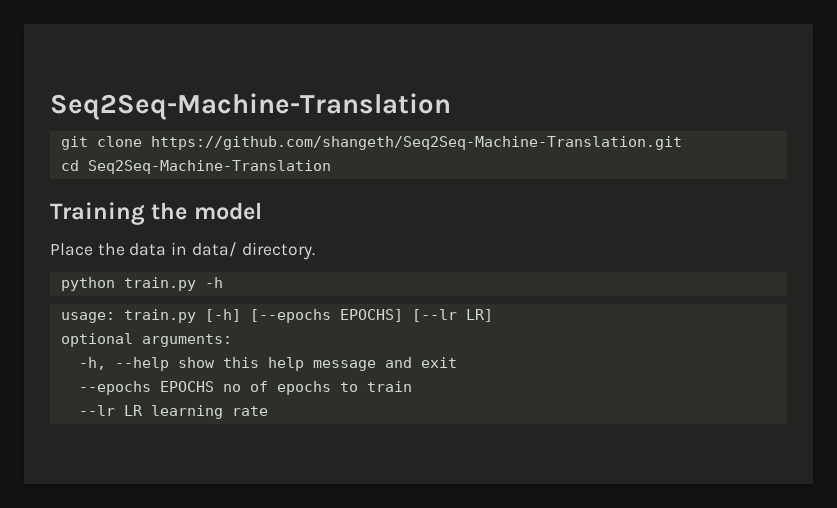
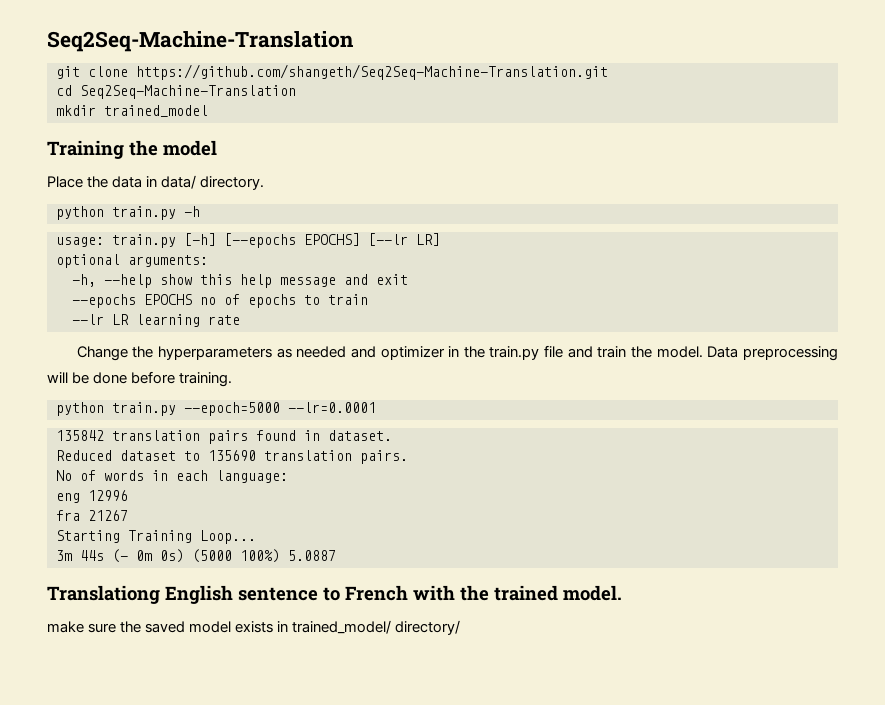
+ mkdir trained_model
+ Change the hyperparameters as needed and optimizer in the train.py file and train the model. Data preprocessing will be done before training.
+ python train.py --epoch=5000 --lr=0.0001
+ 135842 translation pairs found in dataset.
+ Reduced dataset to 135690 translation pairs.
+ No of words in each language:
+ eng 12996
+ fra 21267
+ Starting Training Loop...
+ 3m 44s (- 0m 0s) (5000 100%) 5.0887
+ Translationg English sentence to French with the trained model.
+ make sure the saved model exists in trained_model/ directory/

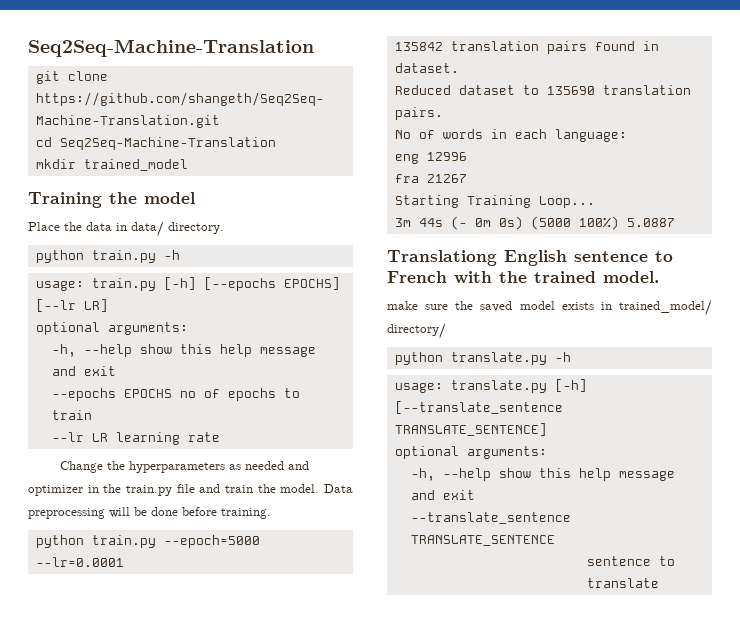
+ python translate.py -h
+ usage: translate.py [-h] [--translate_sentence TRANSLATE_SENTENCE]
+ optional arguments:
+ -h, --help show this help message and exit
+ --translate_sentence TRANSLATE_SENTENCE
+ sentence to translate

